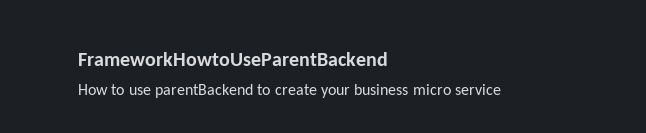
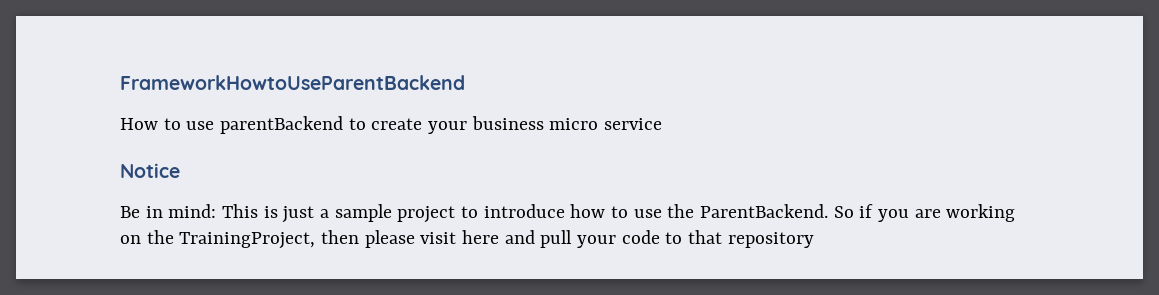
+ Notice
+ Be in mind: This is just a sample project to introduce how to use the ParentBackend. So if you are working on the TrainingProject, then please visit here and pull your code to that repository

